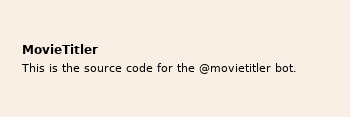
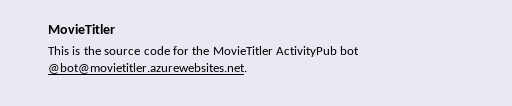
- This is the source code for the @movietitler bot.
+ This is the source code for the MovieTitler ActivityPub bot @bot@movietitler.azurewebsites.net.

